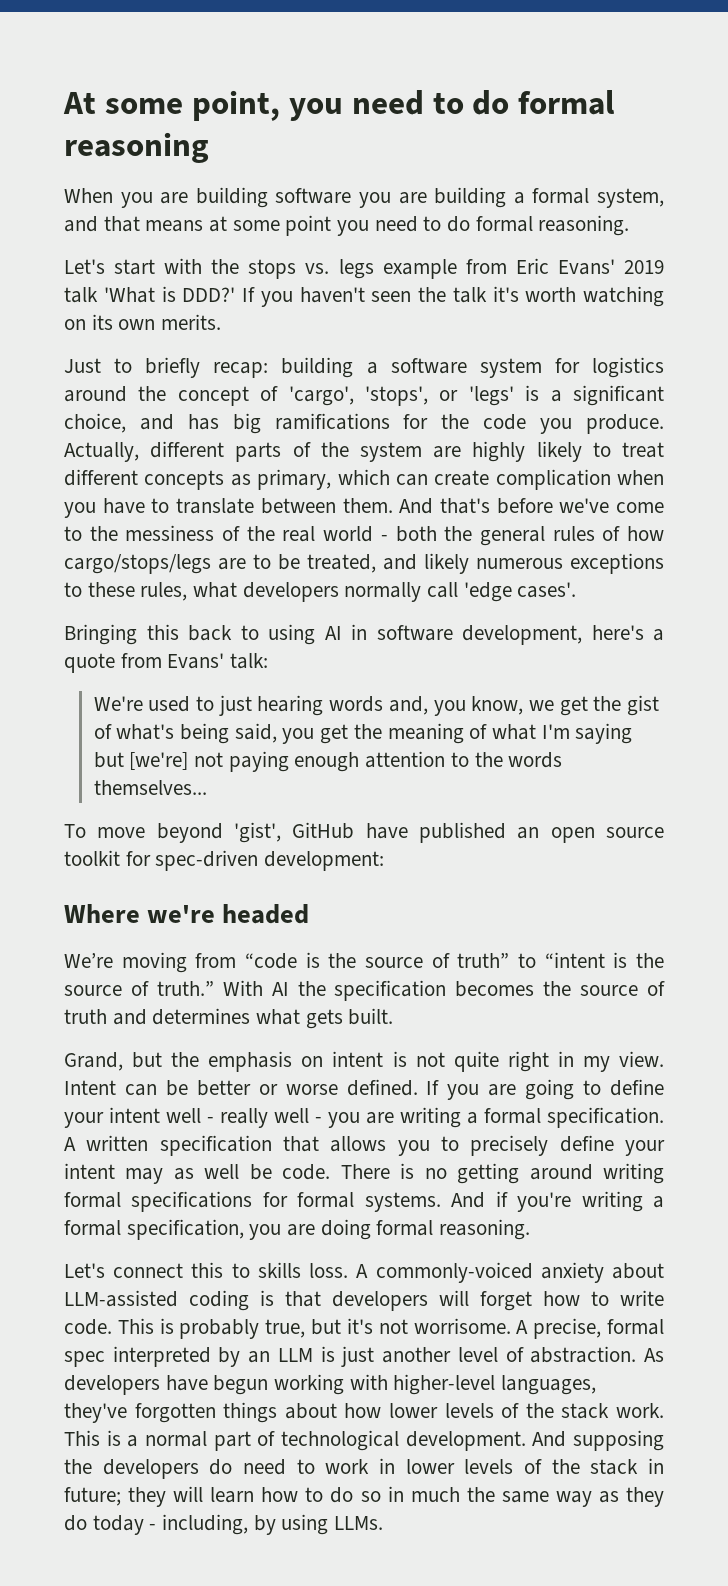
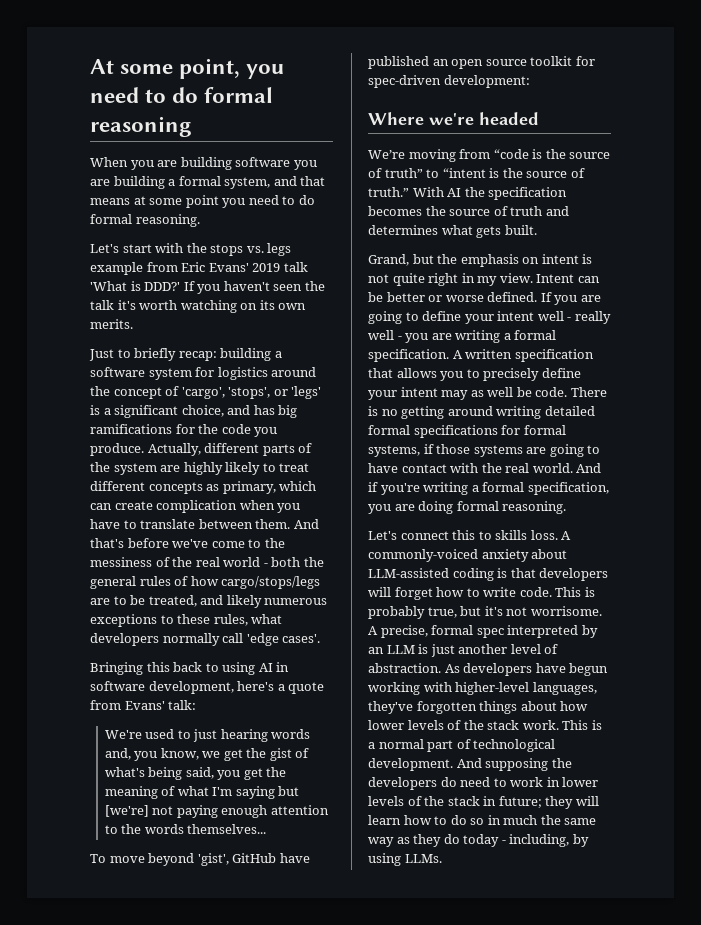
- There is no getting around writing formal specifications for formal systems.
+ There is no getting around writing detailed formal specifications for formal systems, if those systems are going to have contact with the real world.

